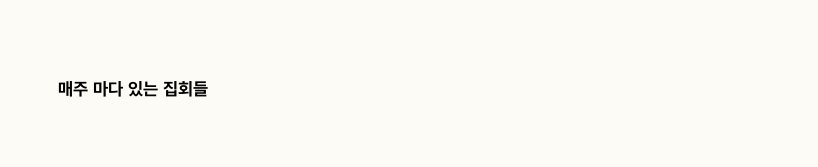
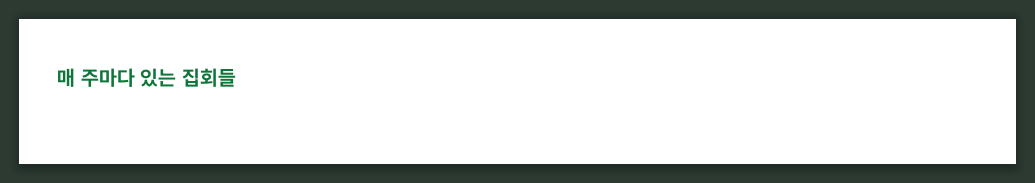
- 매주 마다 있는 집회들
+ 매 주마다 있는 집회들

